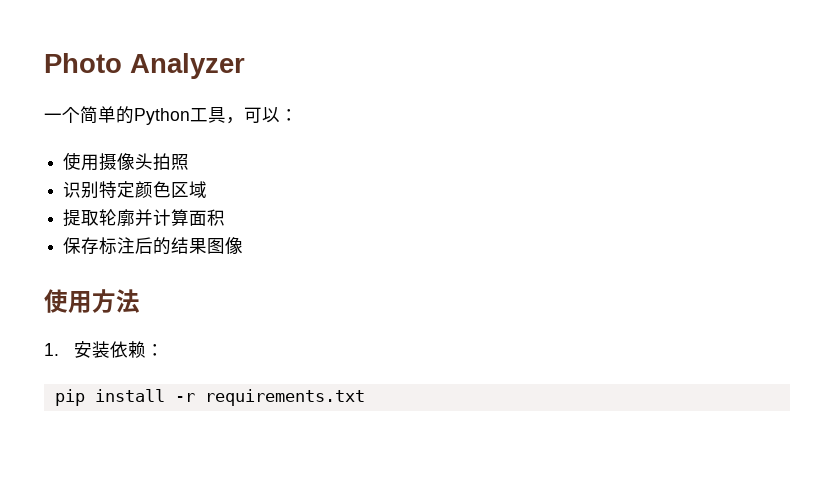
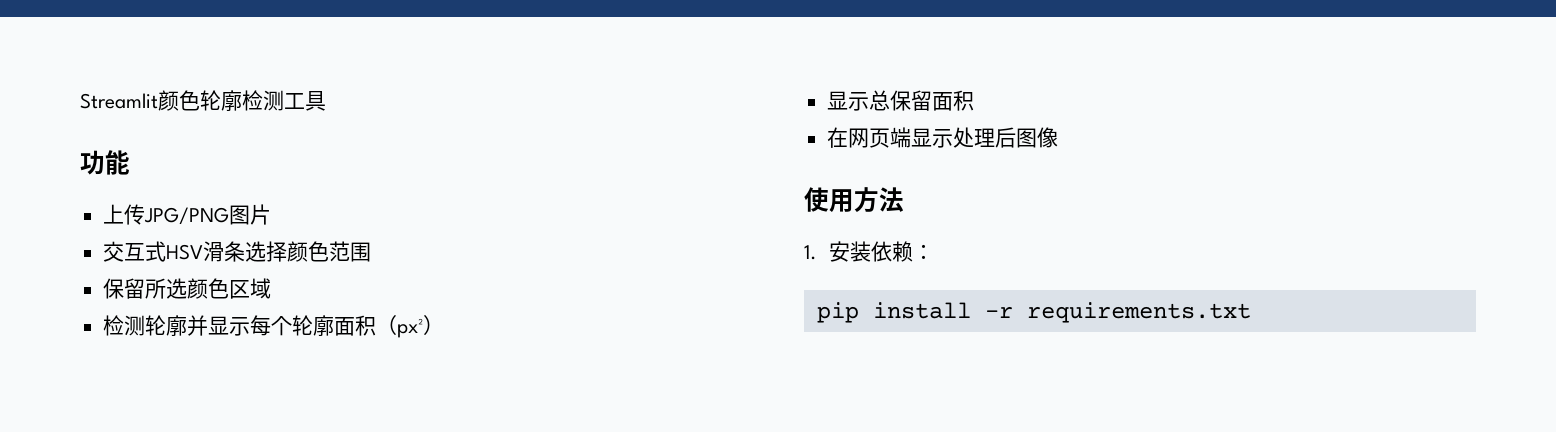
- Photo Analyzer
- 一个简单的Python工具，可以：
- 使用摄像头拍照
- 识别特定颜色区域
- 提取轮廓并计算面积
- 保存标注后的结果图像
+ Streamlit颜色轮廓检测工具
+ 功能
+ 上传JPG/PNG图片
+ 交互式HSV滑条选择颜色范围
+ 保留所选颜色区域
+ 检测轮廓并显示每个轮廓面积（px²）
+ 显示总保留面积
+ 在网页端显示处理后图像

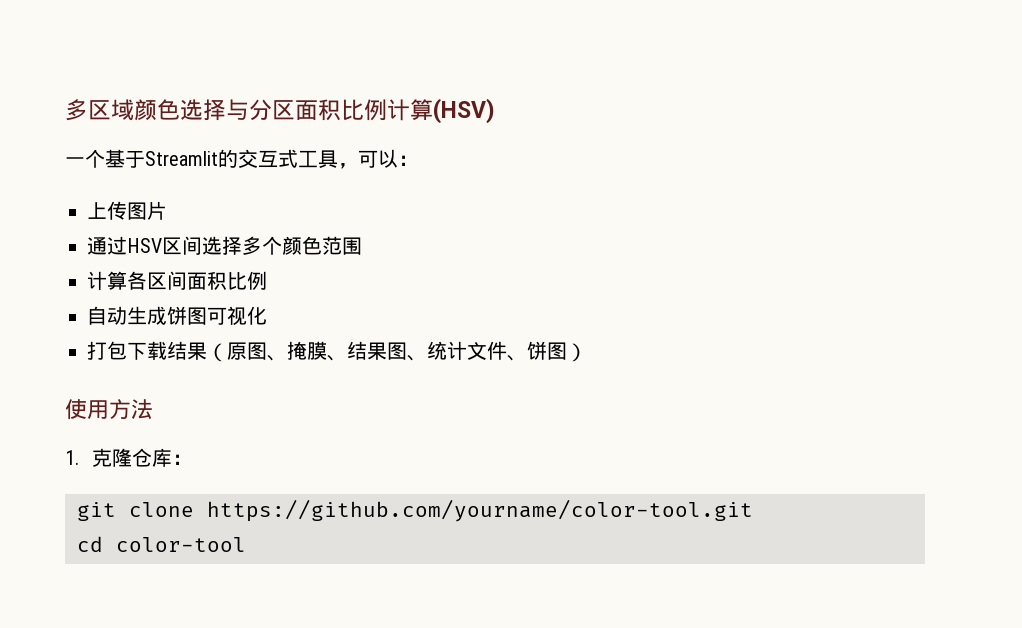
- Streamlit颜色轮廓检测工具
- 功能
+ 多区域颜色选择与分区面积比例计算(HSV)
+ 一个基于Streamlit的交互式工具，可以：
- 上传JPG/PNG图片
+ 上传图片
- 交互式HSV滑条选择颜色范围
- 保留所选颜色区域
- 检测轮廓并显示每个轮廓面积（px²）
- 显示总保留面积
- 在网页端显示处理后图像
+ 通过HSV区间选择多个颜色范围
+ 计算各区间面积比例
+ 自动生成饼图可视化
+ 打包下载结果（原图、掩膜、结果图、统计文件、饼图）
- 1.安装依赖：
- pip install -r requirements.txt
+ 1.克隆仓库：
+ git clone https://github.com/yourname/color-tool.git
+ cd color-tool

